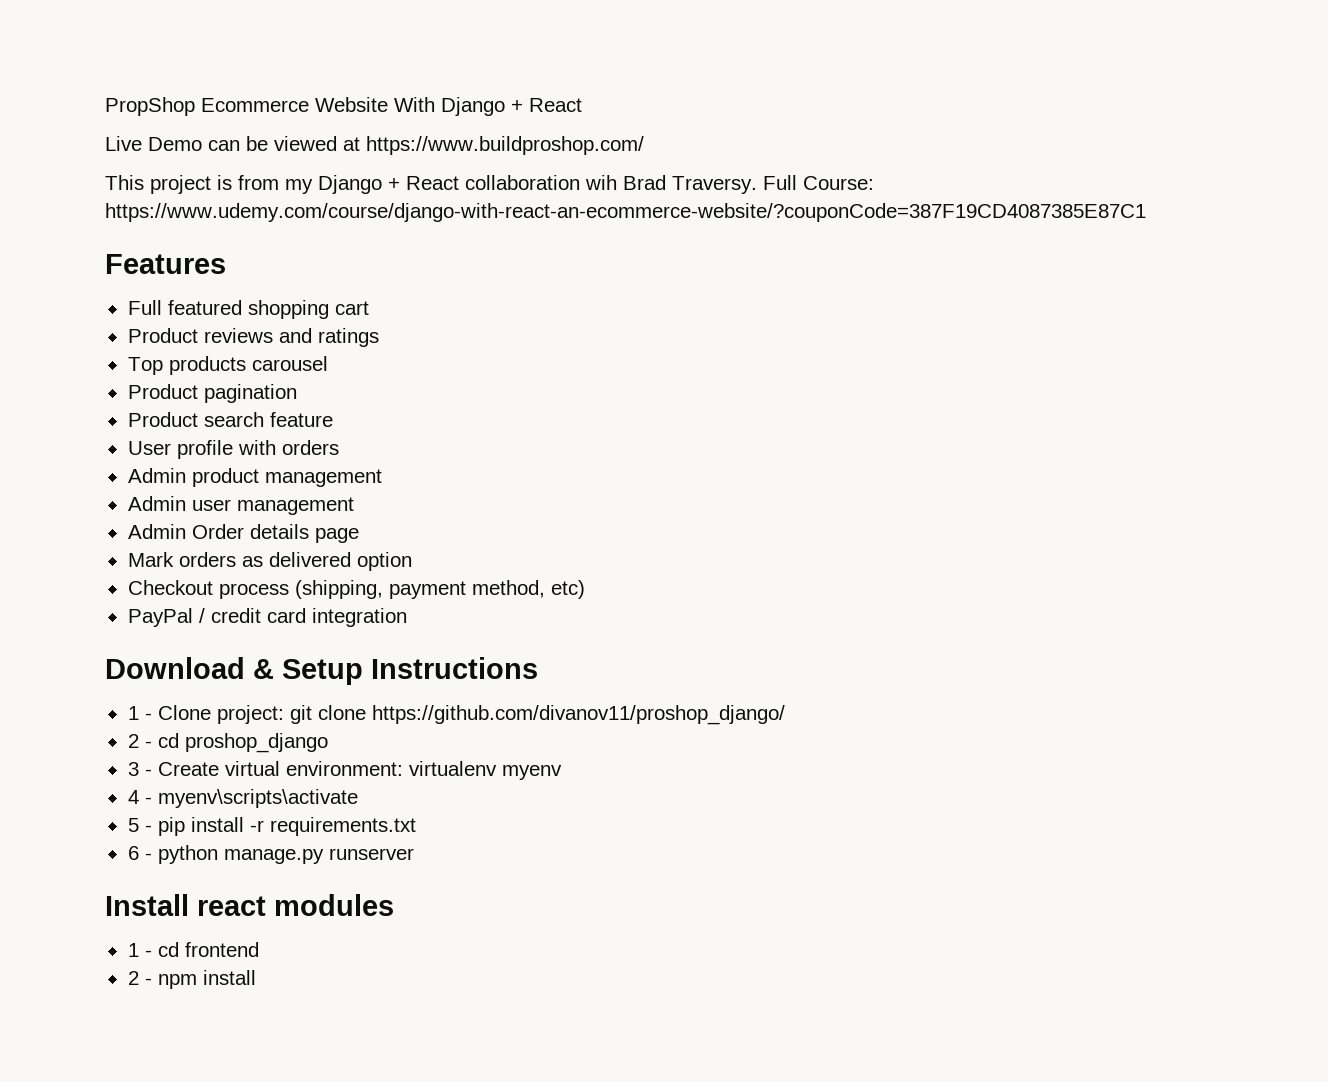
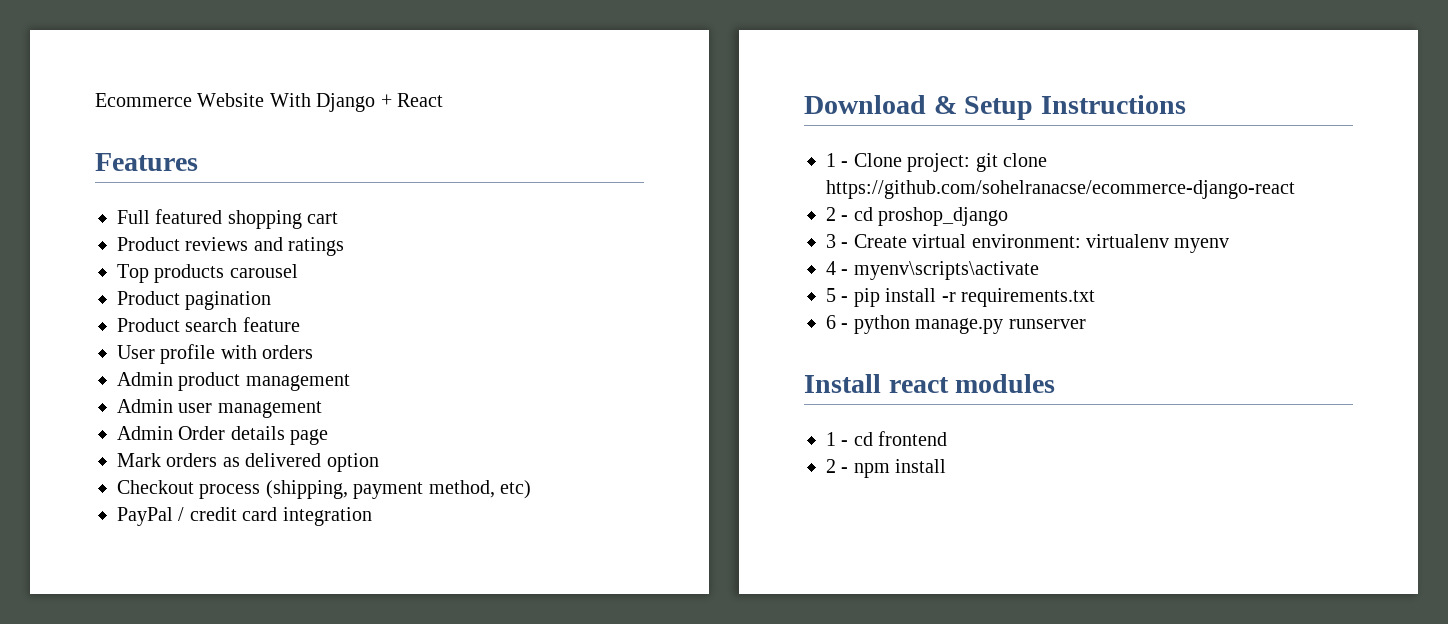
- PropShop Ecommerce Website With Django + React
+ Ecommerce Website With Django + React
- Live Demo can be viewed at https://www.buildproshop.com/
- This project is from my Django + React collaboration wih Brad Traversy. Full Course: https://www.udemy.com/course/django-with-react-an-ecommerce-website/?couponCode=387F19CD4087385E87C1
- 1 - Clone project: git clone https://github.com/divanov11/proshop_django/
+ 1 - Clone project: git clone https://github.com/sohelranacse/ecommerce-django-react

